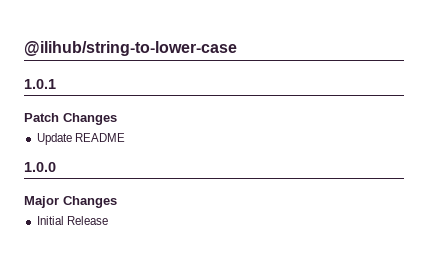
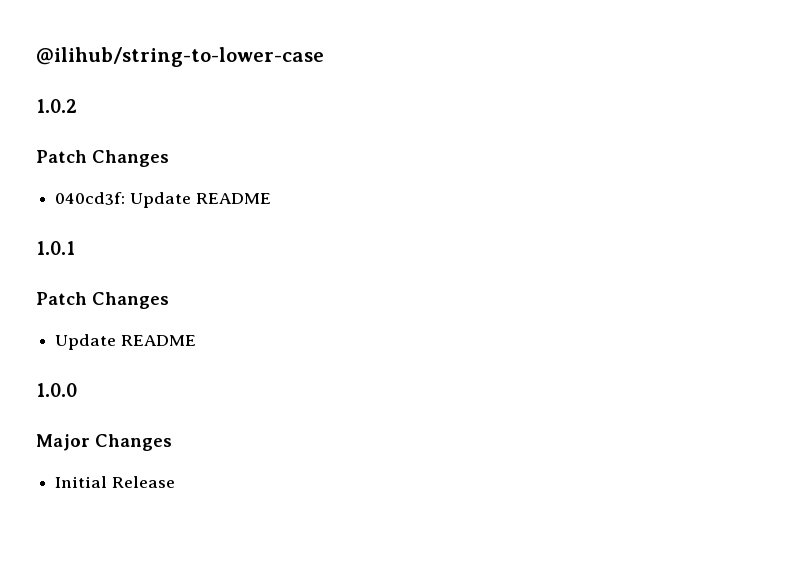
+ 1.0.2
+ Patch Changes
+ 040cd3f: Update README

